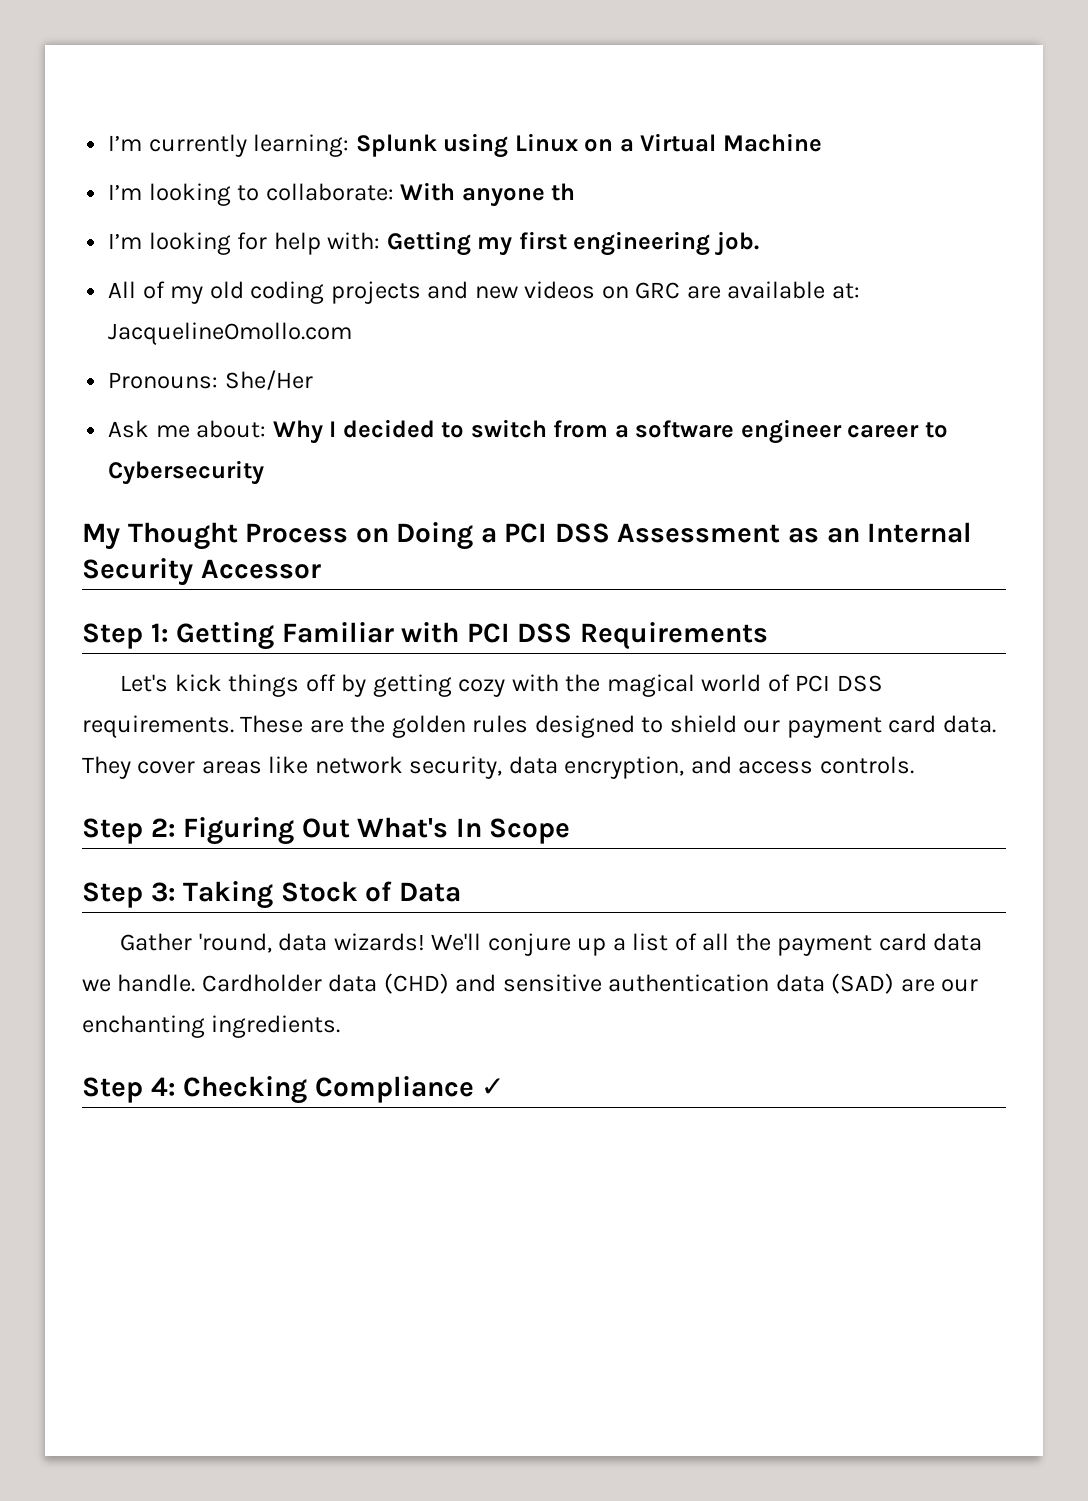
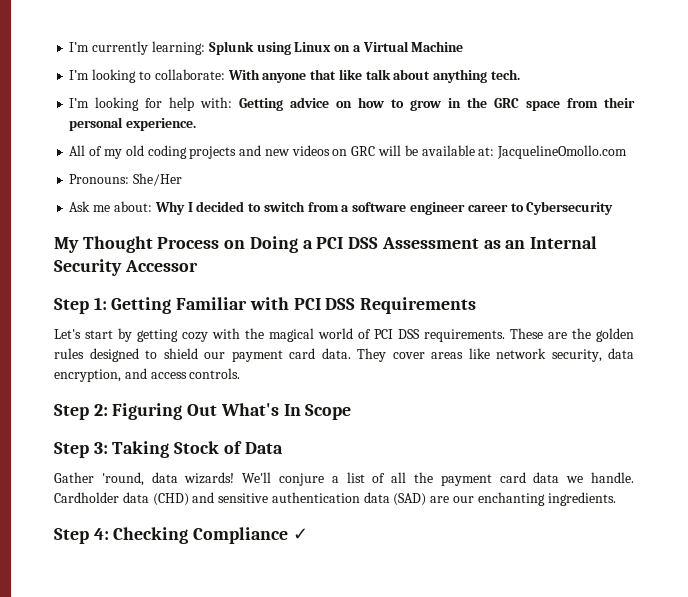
- I’m looking to collaborate: With anyone th
+ I’m looking to collaborate: With anyone that like talk about anything tech.
- I’m looking for help with: Getting my first engineering job.
+ I’m looking for help with: Getting advice on how to grow in the GRC space from their personal experience.
- All of my old coding projects and new videos on GRC are available at: JacquelineOmollo.com
+ All of my old coding projects and new videos on GRC will be available at: JacquelineOmollo.com
- Let's kick things off by getting cozy with the magical world of PCI DSS requirements.
+ Let's start by getting cozy with the magical world of PCI DSS requirements.
- We'll conjure up a list of all the payment card data we handle.
+ We'll conjure a list of all the payment card data we handle.

